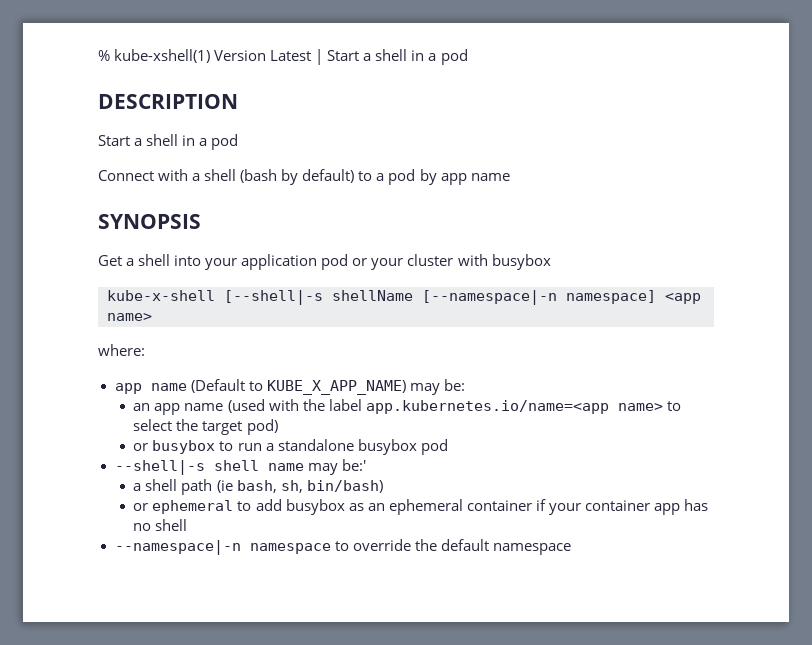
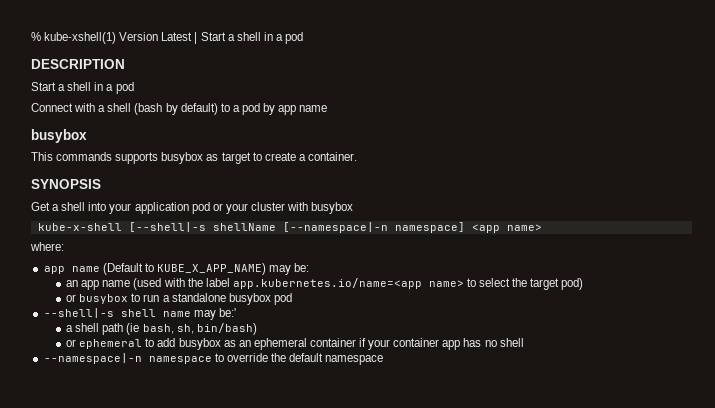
  Connect with a shell (bash by default) to a pod by app name
+ busybox
+ This commands supports busybox as target to create a container.

